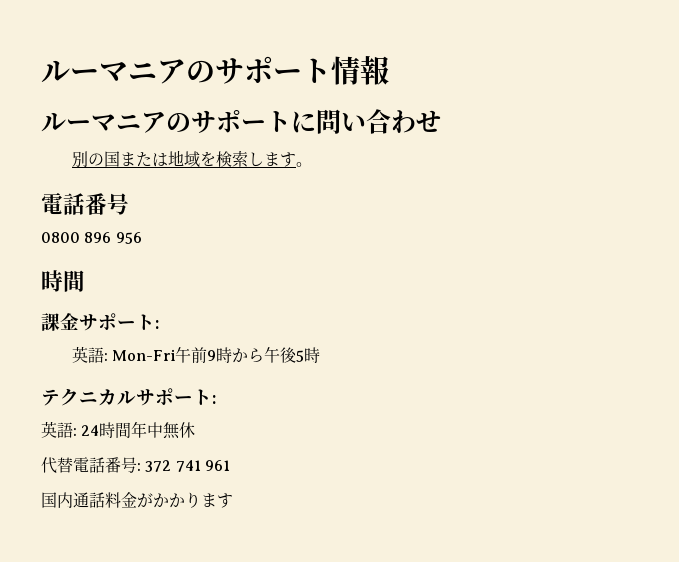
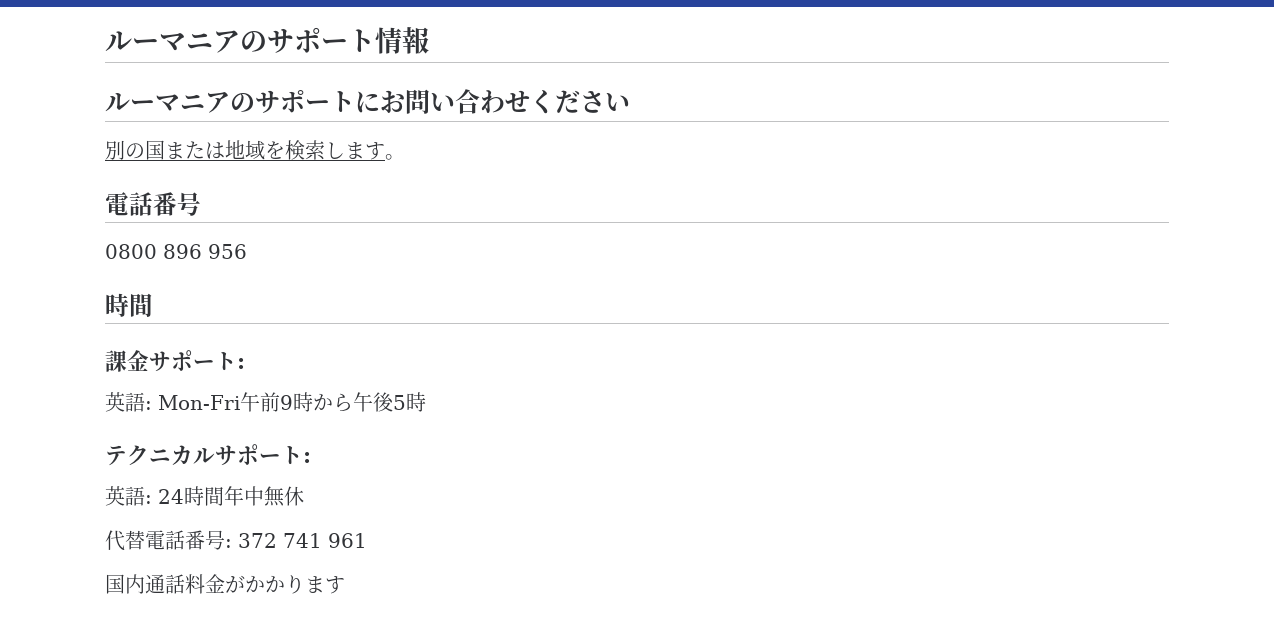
- ルーマニアのサポートに問い合わせ
+ ルーマニアのサポートにお問い合わせください

